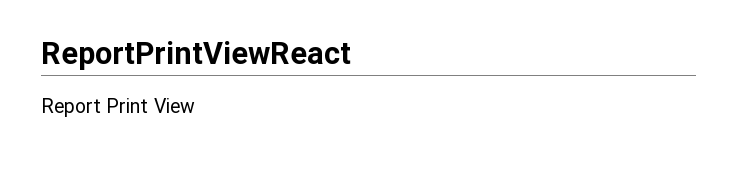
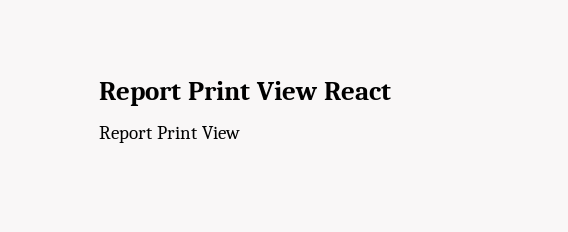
- ReportPrintViewReact
+ Report Print View React

